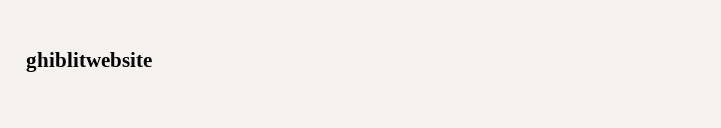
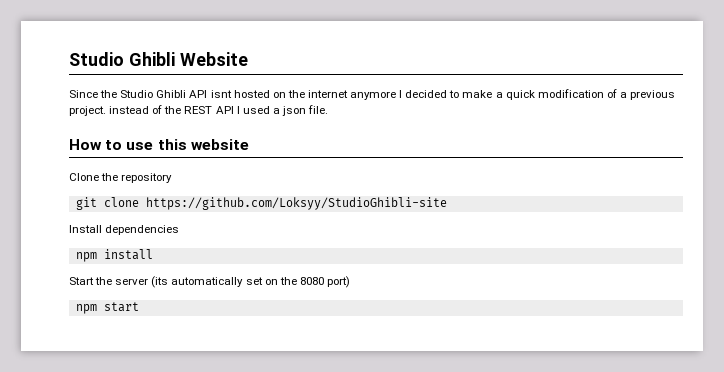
- ghiblitwebsite
+ Studio Ghibli Website
+ Since the Studio Ghibli API isnt hosted on the internet anymore I decided to make a quick modification of a previous project. instead of the REST API I used a json file.
+ How to use this website
+ Clone the repository
+ git clone https://github.com/Loksyy/StudioGhibli-site
+ Install dependencies
+ npm install
+ Start the server (its automatically set on the 8080 port)
+ npm start

